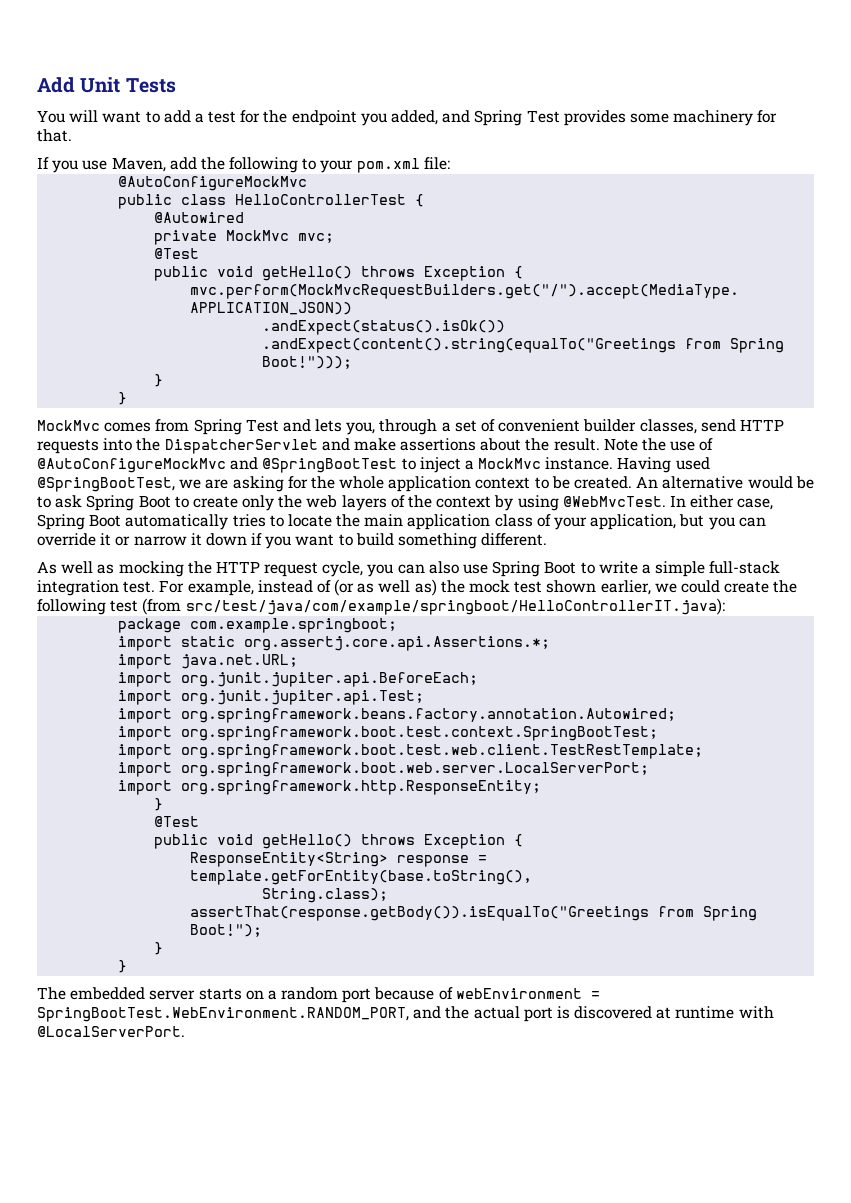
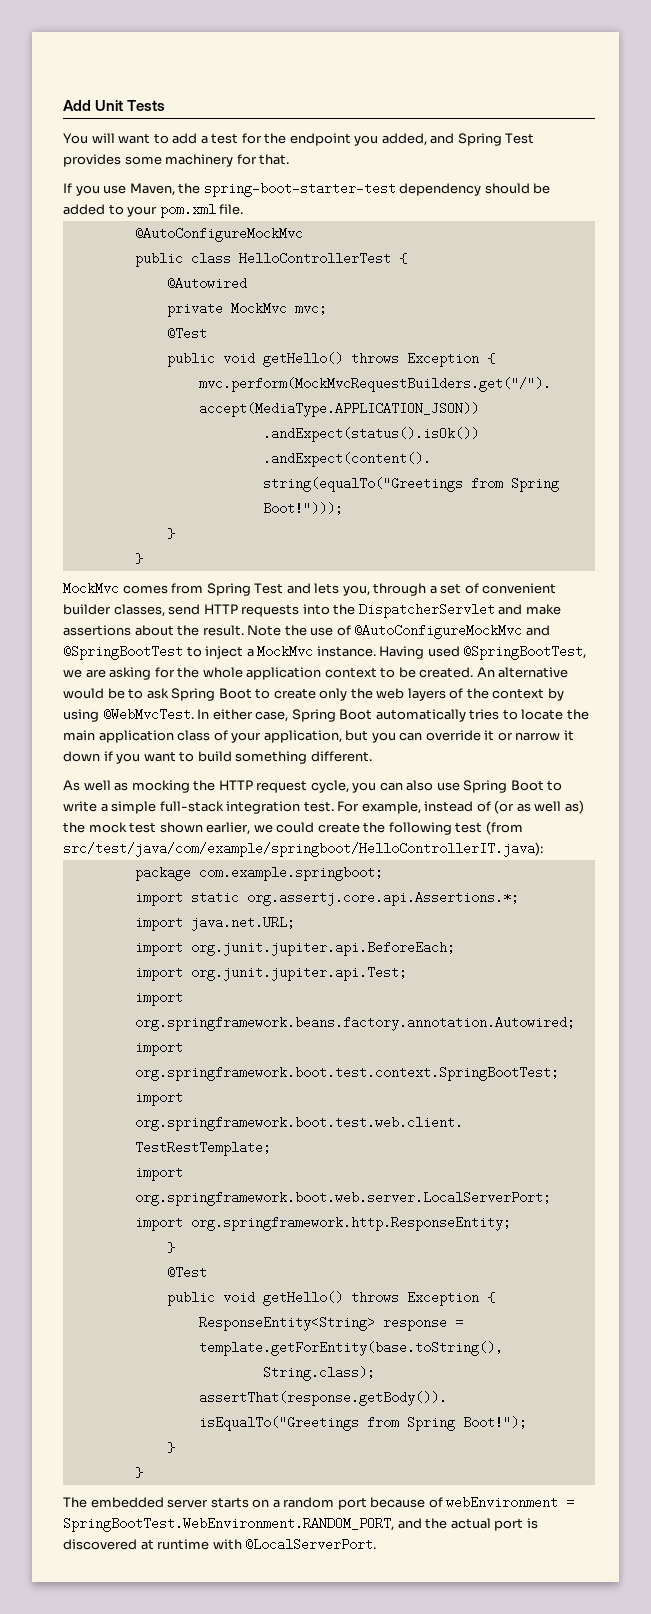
- If you use Maven, add the following to your pom.xml file:
+ If you use Maven, the spring-boot-starter-test dependency should be added to your pom.xml file.

